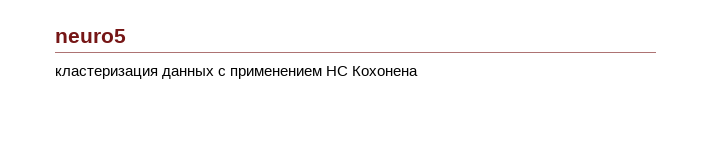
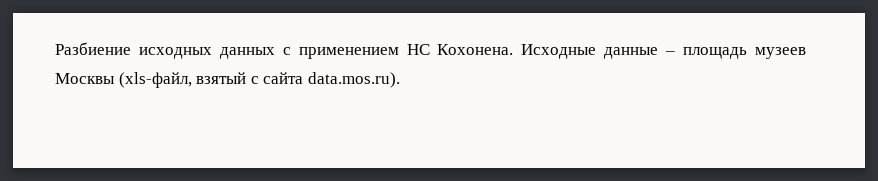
- neuro5
- кластеризация данных с применением НС Кохонена
+ Разбиение исходных данных с применением НС Кохонена. Исходные данные – площадь музеев Москвы (xls-файл, взятый с сайта data.mos.ru).

